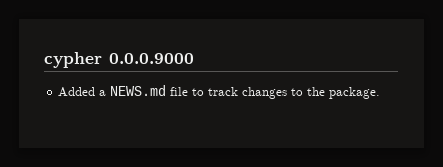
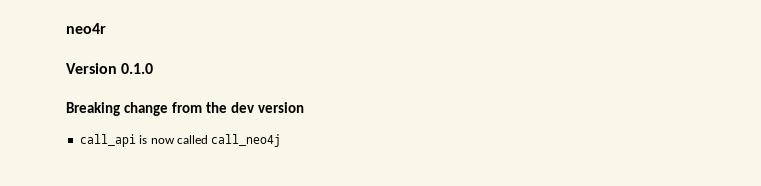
- cypher 0.0.0.9000
- Added a NEWS.md file to track changes to the package.
+ neo4r
+ Version 0.1.0
+ Breaking change from the dev version
+ call_api is now called call_neo4j

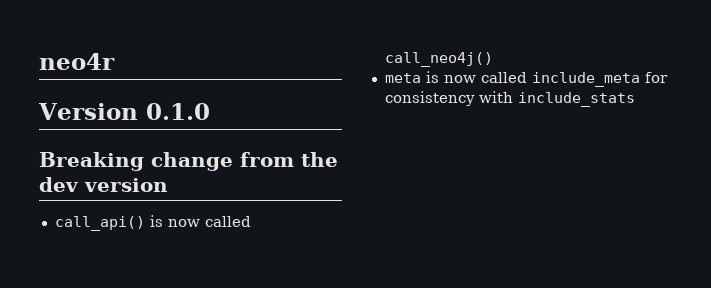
- call_api is now called call_neo4j
+ call_api() is now called call_neo4j()
+ meta is now called include_meta for consistency with include_stats

